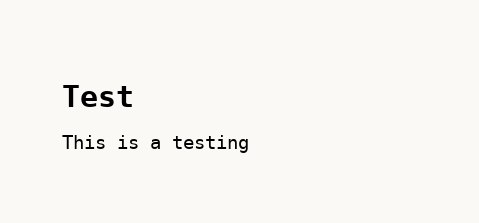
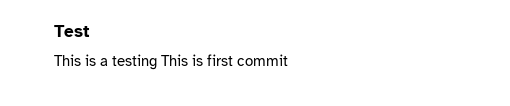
- This is a testing
+ This is a testing This is first commit

